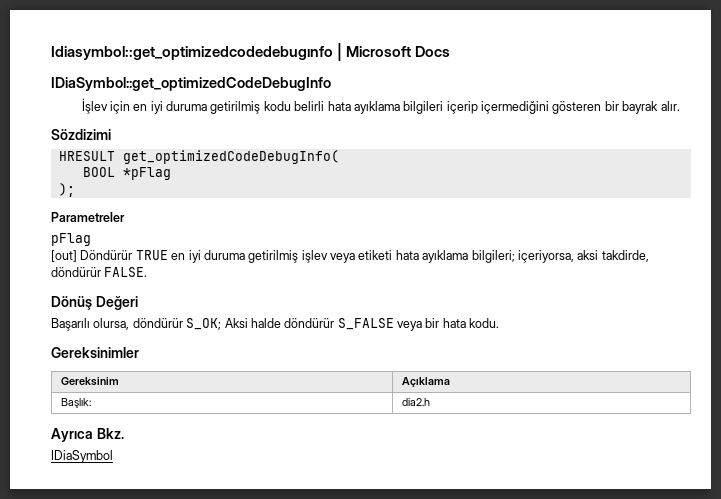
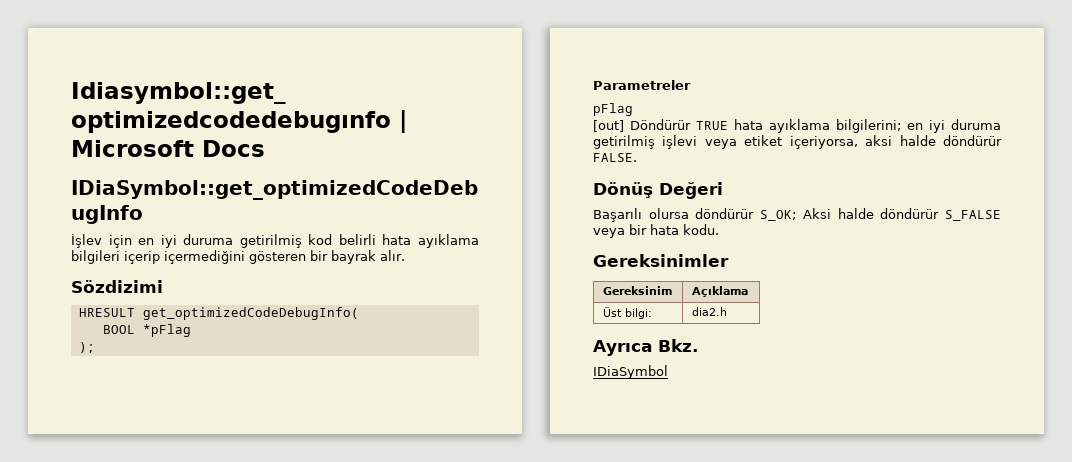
- İşlev için en iyi duruma getirilmiş kodu belirli hata ayıklama bilgileri içerip içermediğini gösteren bir bayrak alır.
+ İşlev için en iyi duruma getirilmiş kod belirli hata ayıklama bilgileri içerip içermediğini gösteren bir bayrak alır.
- [out] Döndürür TRUE en iyi duruma getirilmiş işlev veya etiketi hata ayıklama bilgileri; içeriyorsa, aksi takdirde, döndürür FALSE.
+ [out] Döndürür TRUE hata ayıklama bilgilerini; en iyi duruma getirilmiş işlevi veya etiket içeriyorsa, aksi halde döndürür FALSE.
- Başarılı olursa, döndürür S_OK; Aksi halde döndürür S_FALSE veya bir hata kodu.
+ Başarılı olursa döndürür S_OK; Aksi halde döndürür S_FALSE veya bir hata kodu.
- Başlık: | dia2.h
+ Üst bilgi: | dia2.h

